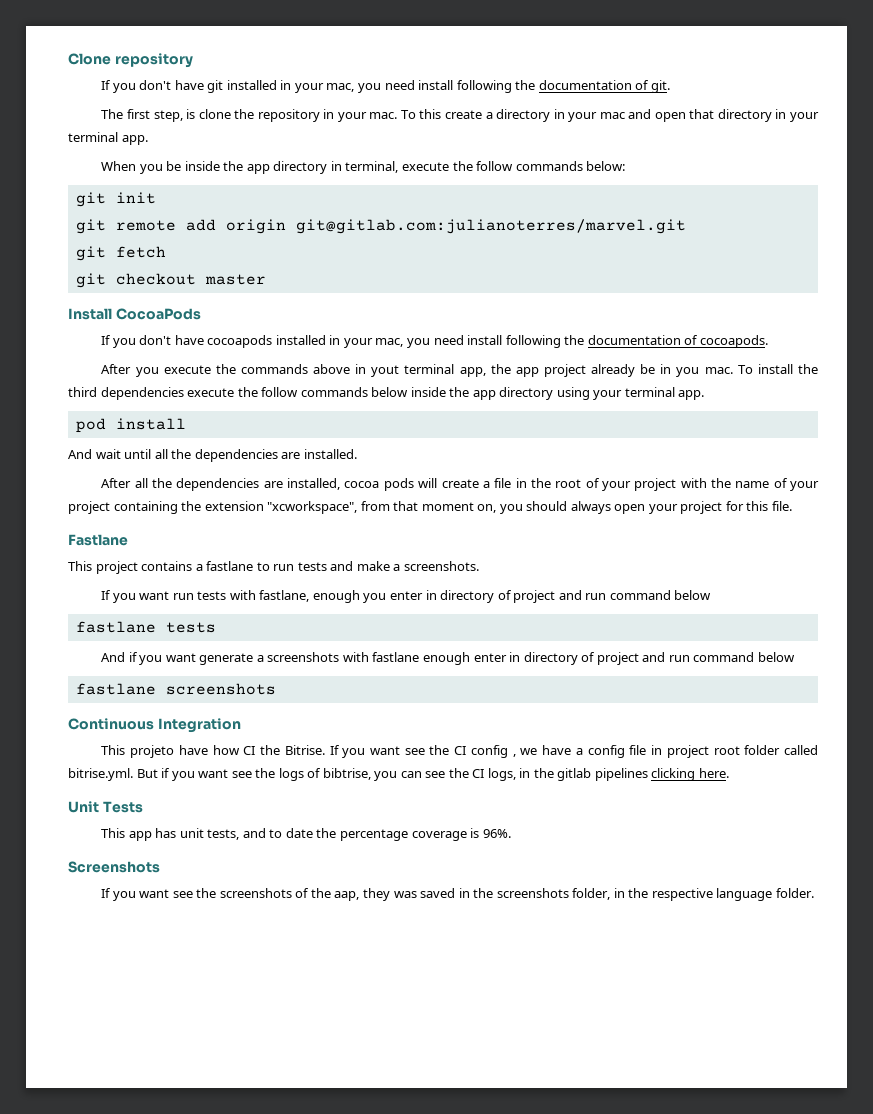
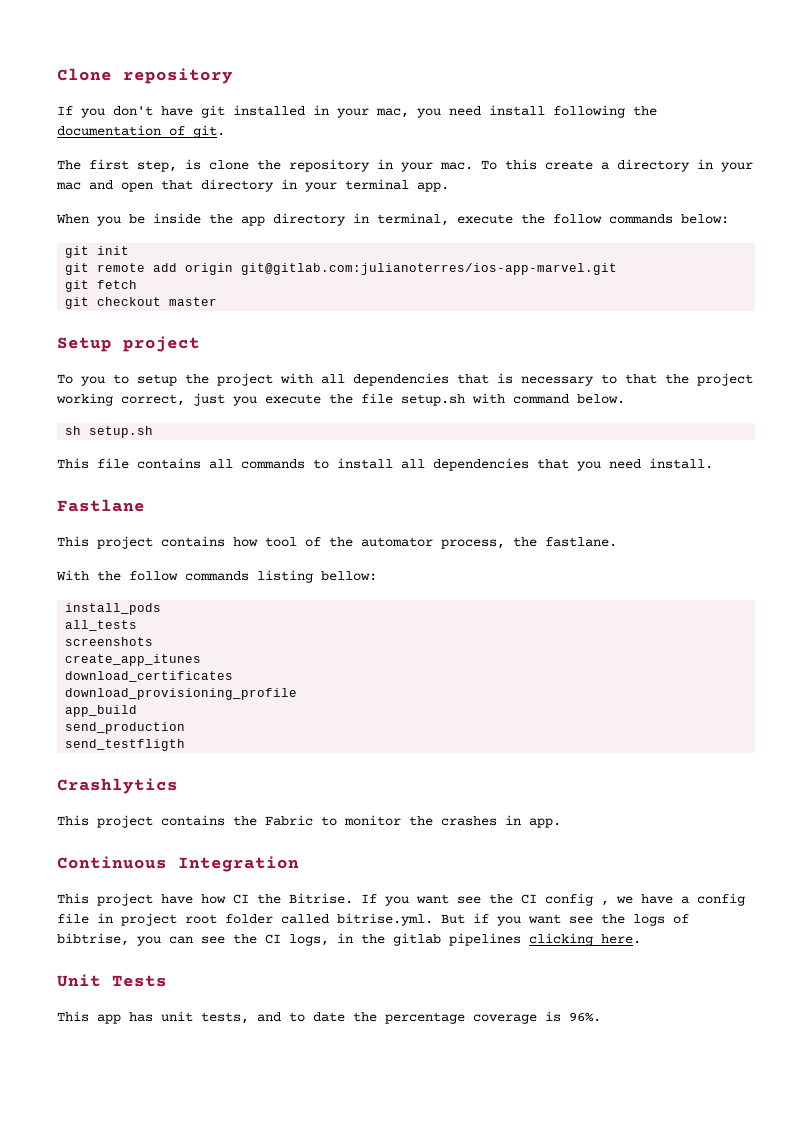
- git remote add origin git@gitlab.com:julianoterres/marvel.git
+ git remote add origin git@gitlab.com:julianoterres/ios-app-marvel.git
- Install CocoaPods
- If you don't have cocoapods installed in your mac, you need install following the documentation of cocoapods.
- After you execute the commands above in yout terminal app, the app project already be in you mac. To install the third dependencies execute the follow commands below inside the app directory using your terminal app.
- pod install
- And wait until all the dependencies are installed.
- After all the dependencies are installed, cocoa pods will create a file in the root of your project with the name of your project containing the extension "xcworkspace", from that moment on, you should always open your project for this file.
+ Setup project
+ To you to setup the project with all dependencies that is necessary to that the project working correct, just you execute the file setup.sh with command below.
+ sh setup.sh
+ This file contains all commands to install all dependencies that you need install.
  Fastlane
- This project contains a fastlane to run tests and make a screenshots.
- If you want run tests with fastlane, enough you enter in directory of project and run command below
- fastlane tests
- And if you want generate a screenshots with fastlane enough enter in directory of project and run command below
- fastlane screenshots
+ This project contains how tool of the automator process, the fastlane.
+ With the follow commands listing bellow:
+ install_pods
+ all_tests
+ screenshots
+ create_app_itunes
+ download_certificates
+ download_provisioning_profile
+ app_build
+ send_production
+ send_testfligth
+ Crashlytics
+ This project contains the Fabric to monitor the crashes in app.
- This projeto have how CI the Bitrise.
+ This project have how CI the Bitrise.
- Screenshots
- If you want see the screenshots of the aap, they was saved in the screenshots folder, in the respective language folder.

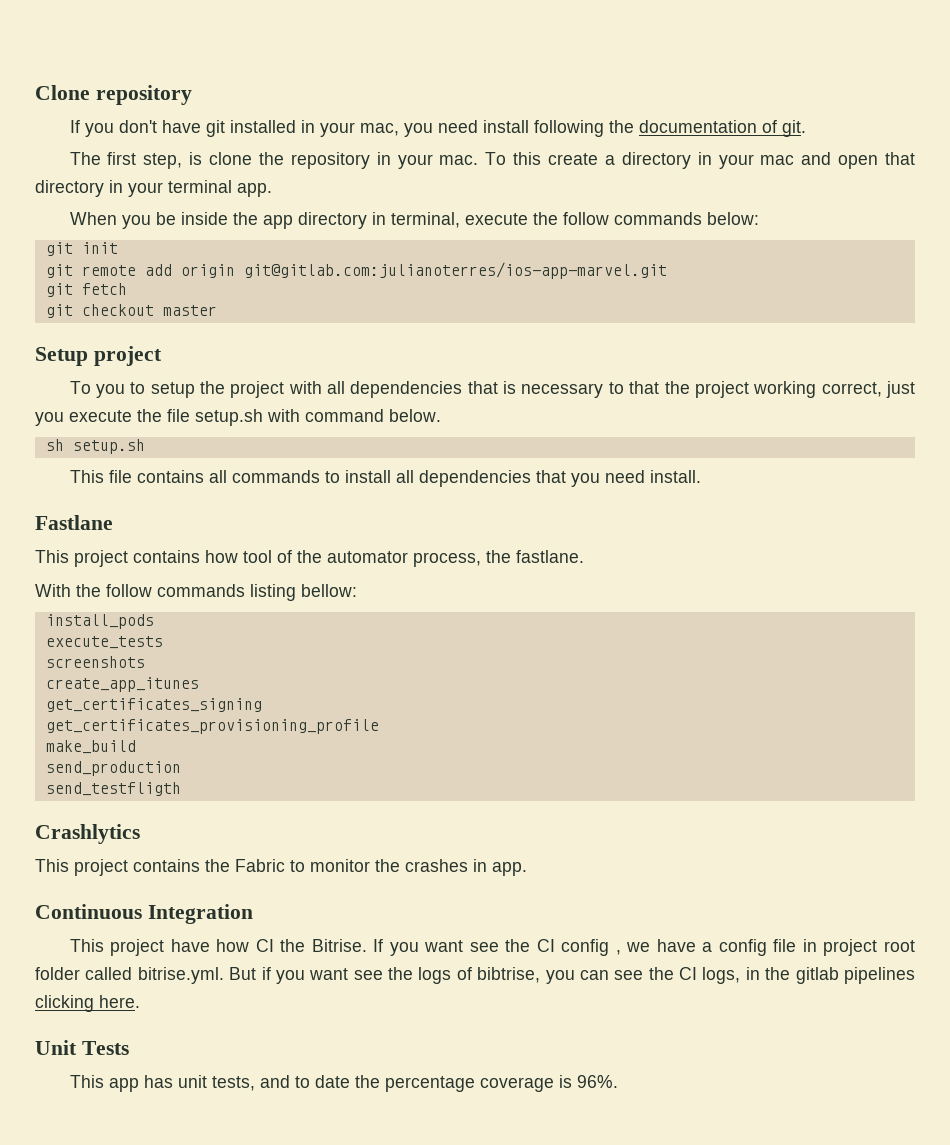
- all_tests
+ execute_tests
- download_certificates
- download_provisioning_profile
- app_build
+ get_certificates_signing
+ get_certificates_provisioning_profile
+ make_build

